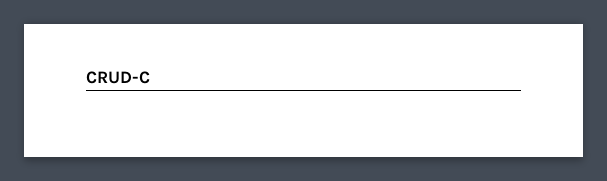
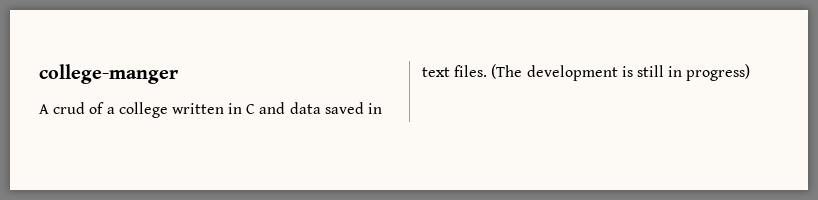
- CRUD-C
+ college-manger
+ A crud of a college written in C and data saved in text files. (The development is still in progress)

